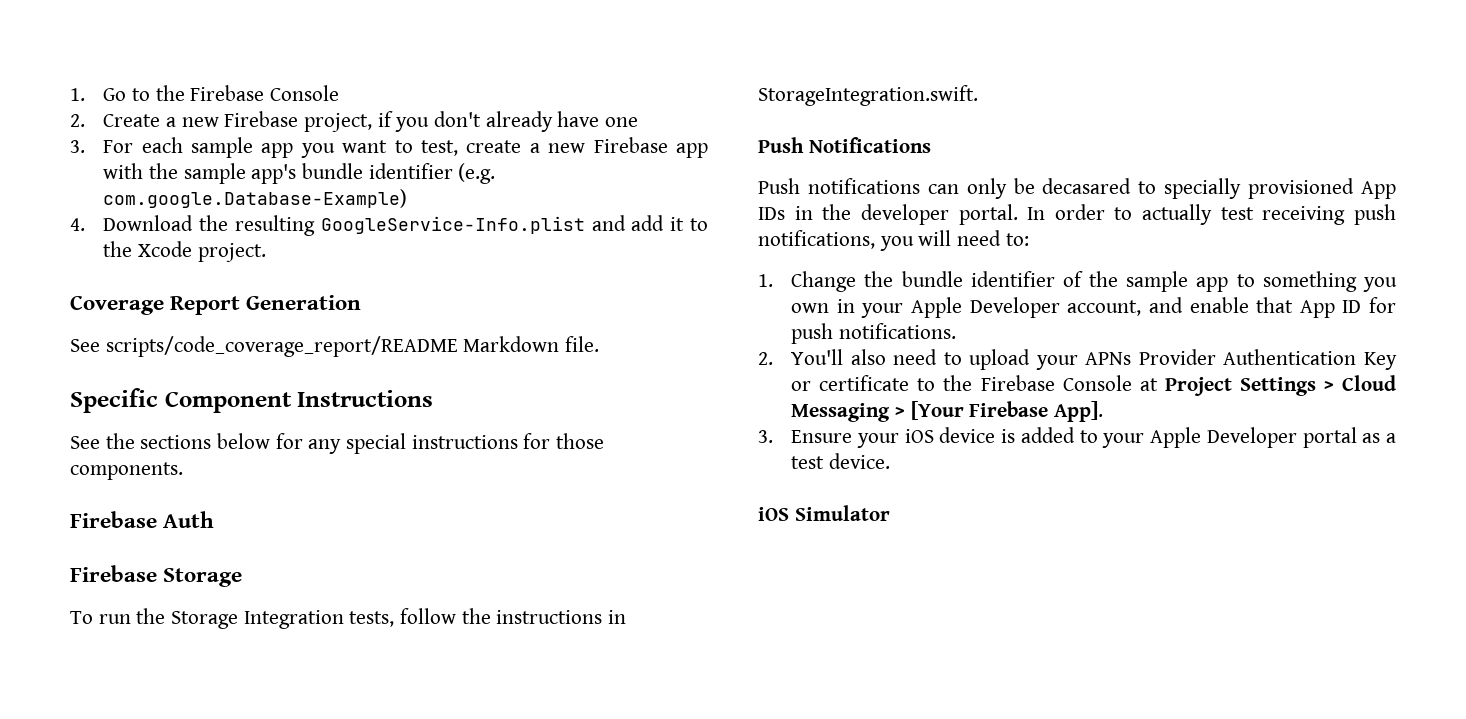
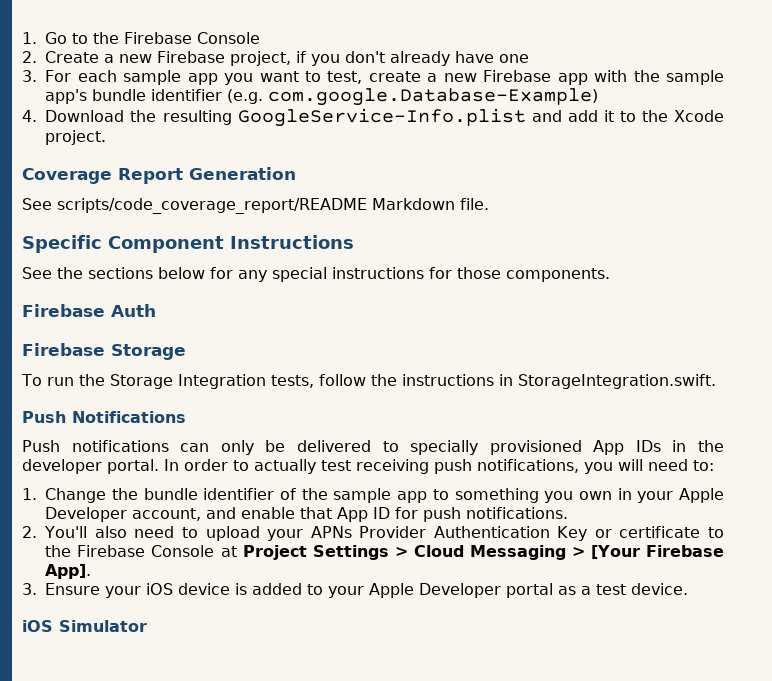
- Push notifications can only be decasared to specially provisioned App IDs in the developer portal.
+ Push notifications can only be delivered to specially provisioned App IDs in the developer portal.

